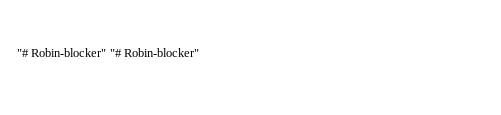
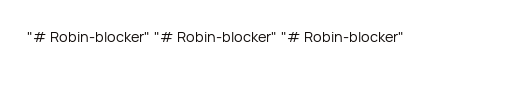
- "# Robin-blocker" "# Robin-blocker"
+ "# Robin-blocker" "# Robin-blocker" "# Robin-blocker"

